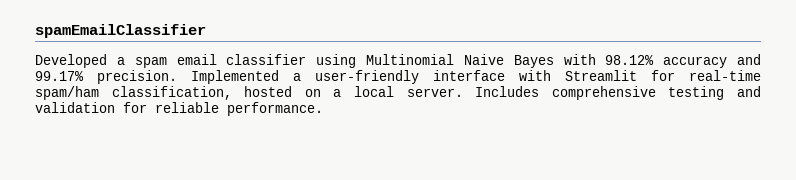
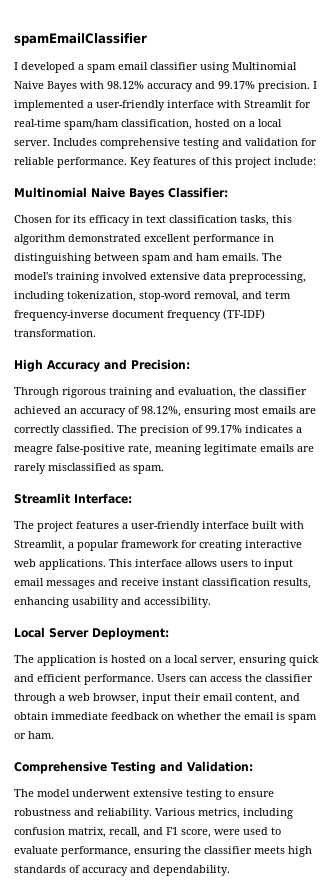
- Developed a spam email classifier using Multinomial Naive Bayes with 98.12% accuracy and 99.17% precision.
+ I developed a spam email classifier using Multinomial Naive Bayes with 98.12% accuracy and 99.17% precision.
- Implemented a user-friendly interface with Streamlit for real-time spam/ham classification, hosted on a local server.
+ I implemented a user-friendly interface with Streamlit for real-time spam/ham classification, hosted on a local server.
+ Key features of this project include:
+ Multinomial Naive Bayes Classifier:
+ Chosen for its efficacy in text classification tasks, this algorithm demonstrated excellent performance in distinguishing between spam and ham emails. The model's training involved extensive data preprocessing, including tokenization, stop-word removal, and term frequency-inverse document frequency (TF-IDF) transformation.
+ High Accuracy and Precision:
+ Through rigorous training and evaluation, the classifier achieved an accuracy of 98.12%, ensuring most emails are correctly classified. The precision of 99.17% indicates a meagre false-positive rate, meaning legitimate emails are rarely misclassified as spam.
+ Streamlit Interface:
+ The project features a user-friendly interface built with Streamlit, a popular framework for creating interactive web applications. This interface allows users to input email messages and receive instant classification results, enhancing usability and accessibility.
+ Local Server Deployment:
+ The application is hosted on a local server, ensuring quick and efficient performance. Users can access the classifier through a web browser, input their email content, and obtain immediate feedback on whether the email is spam or ham.
+ Comprehensive Testing and Validation:
+ The model underwent extensive testing to ensure robustness and reliability. Various metrics, including confusion matrix, recall, and F1 score, were used to evaluate performance, ensuring the classifier meets high standards of accuracy and dependability.

